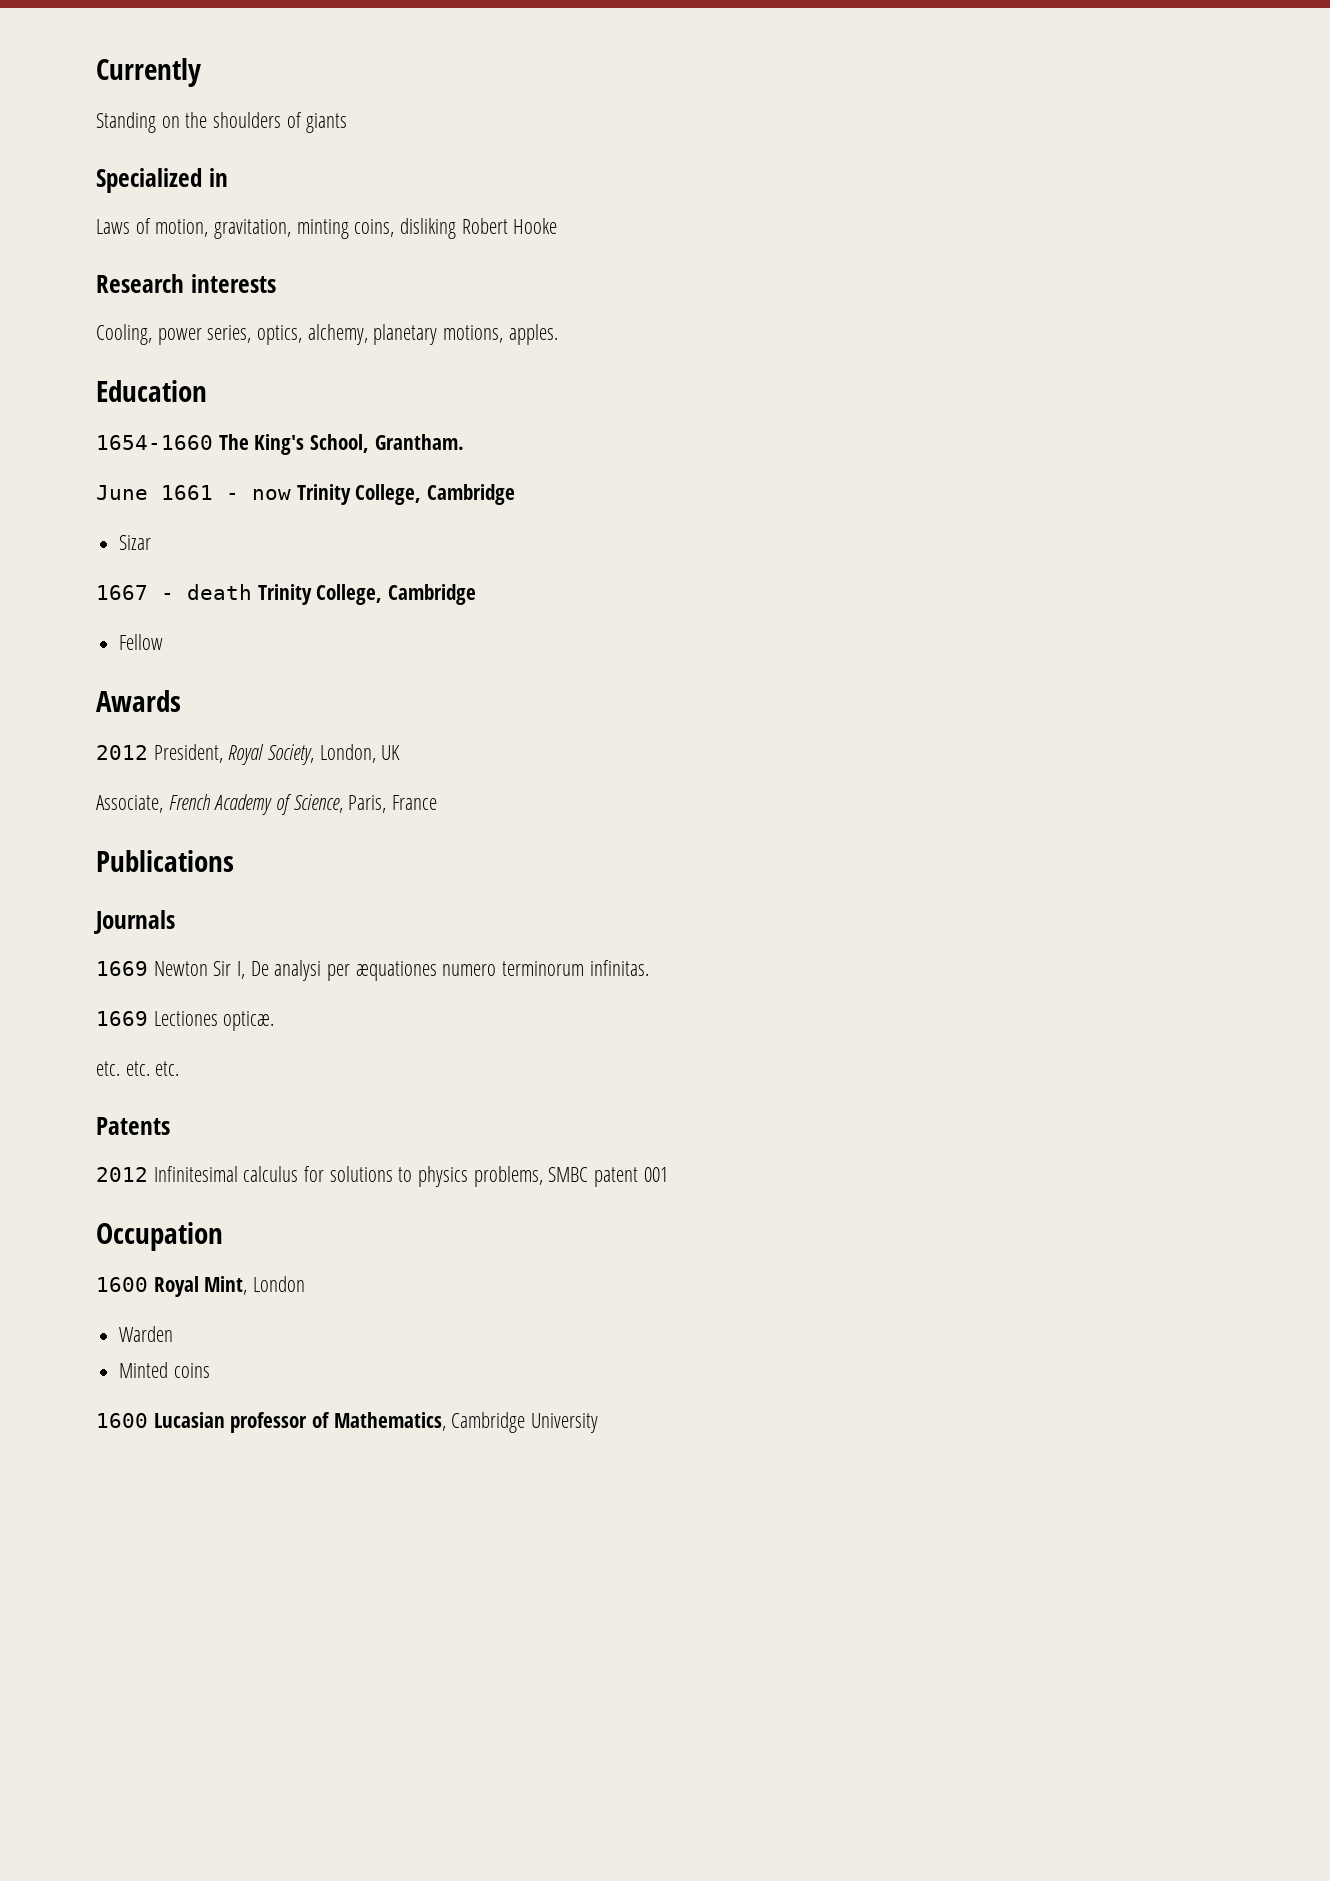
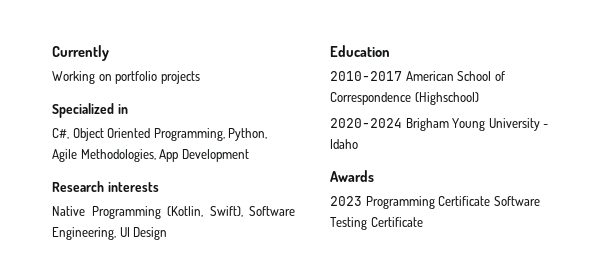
- Standing on the shoulders of giants
+ Working on portfolio projects
  Specialized in
- Laws of motion, gravitation, minting coins, disliking Robert Hooke
+ C#, Object Oriented Programming, Python, Agile Methodologies, App Development
  Research interests
- Cooling, power series, optics, alchemy, planetary motions, apples.
+ Native Programming (Kotlin, Swift), Software Engineering, UI Design
  Education
- 1654-1660 The King's School, Grantham.
- June 1661 - now Trinity College, Cambridge
- Sizar
- 1667 - death Trinity College, Cambridge
- Fellow
+ 2010-2017 American School of Correspondence (Highschool)
+ 2020-2024 Brigham Young University - Idaho
  Awards
- 2012 President, Royal Society, London, UK
- Associate, French Academy of Science, Paris, France
- Publications
- Journals
- 1669 Newton Sir I, De analysi per æquationes numero terminorum infinitas.
- 1669 Lectiones opticæ.
- etc. etc. etc.
- Patents
- 2012 Infinitesimal calculus for solutions to physics problems, SMBC patent 001
- Occupation
- 1600 Royal Mint, London
- Warden
- Minted coins
- 1600 Lucasian professor of Mathematics, Cambridge University
+ 2023 Programming Certificate Software Testing Certificate

